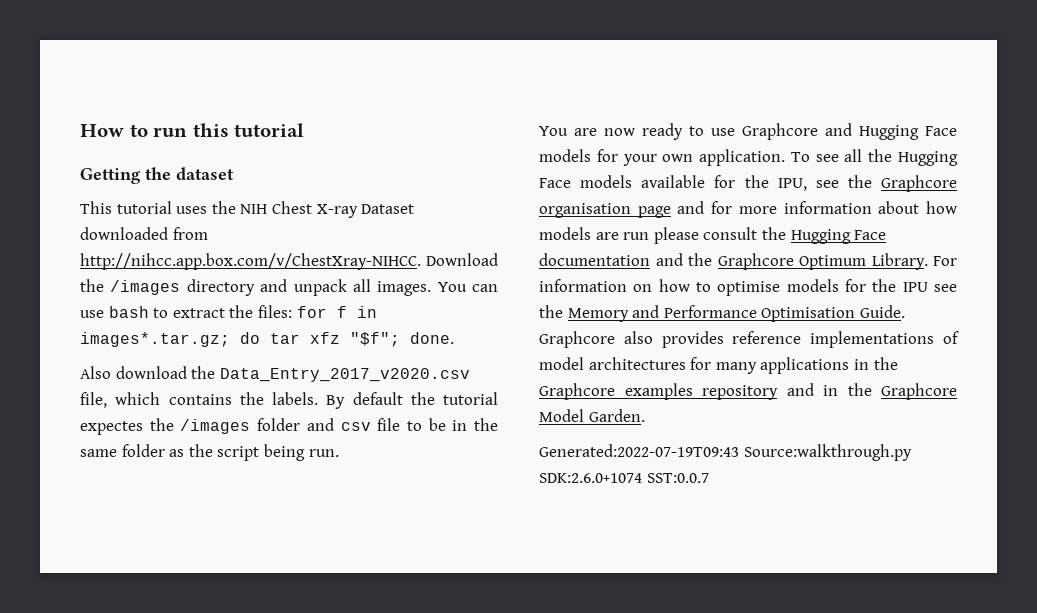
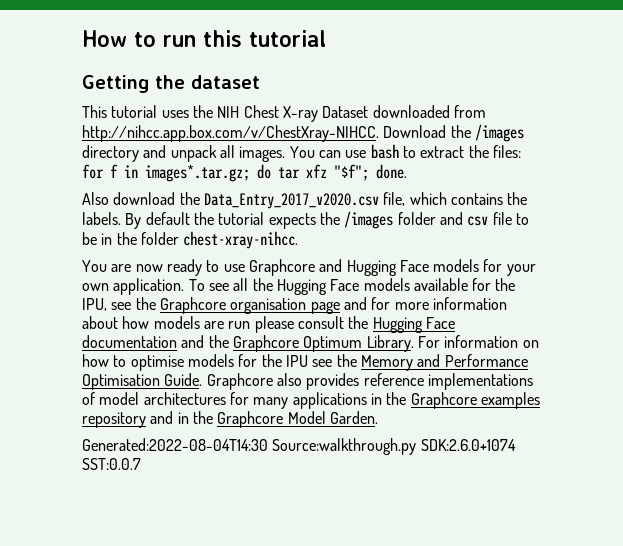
- By default the tutorial expectes the /images folder and csv file to be in the same folder as the script being run.
+ By default the tutorial expects the /images folder and csv file to be in the folder chest-xray-nihcc.
- Generated:2022-07-19T09:43 Source:walkthrough.py SDK:2.6.0+1074 SST:0.0.7
+ Generated:2022-08-04T14:30 Source:walkthrough.py SDK:2.6.0+1074 SST:0.0.7

